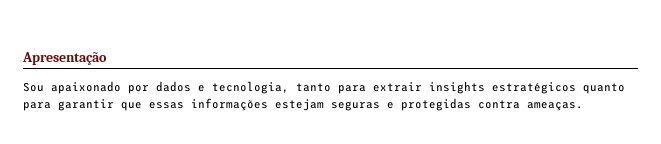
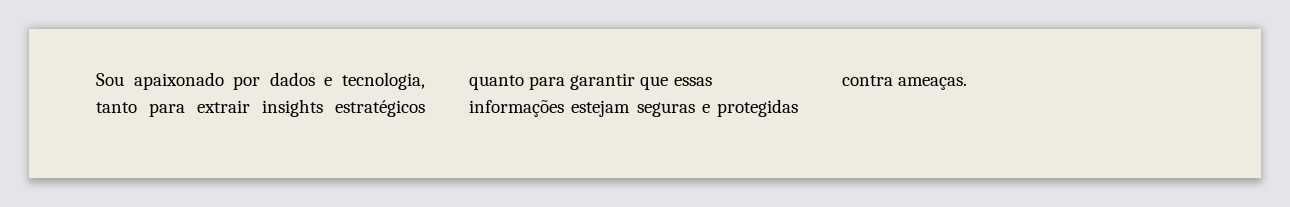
- Apresentação

